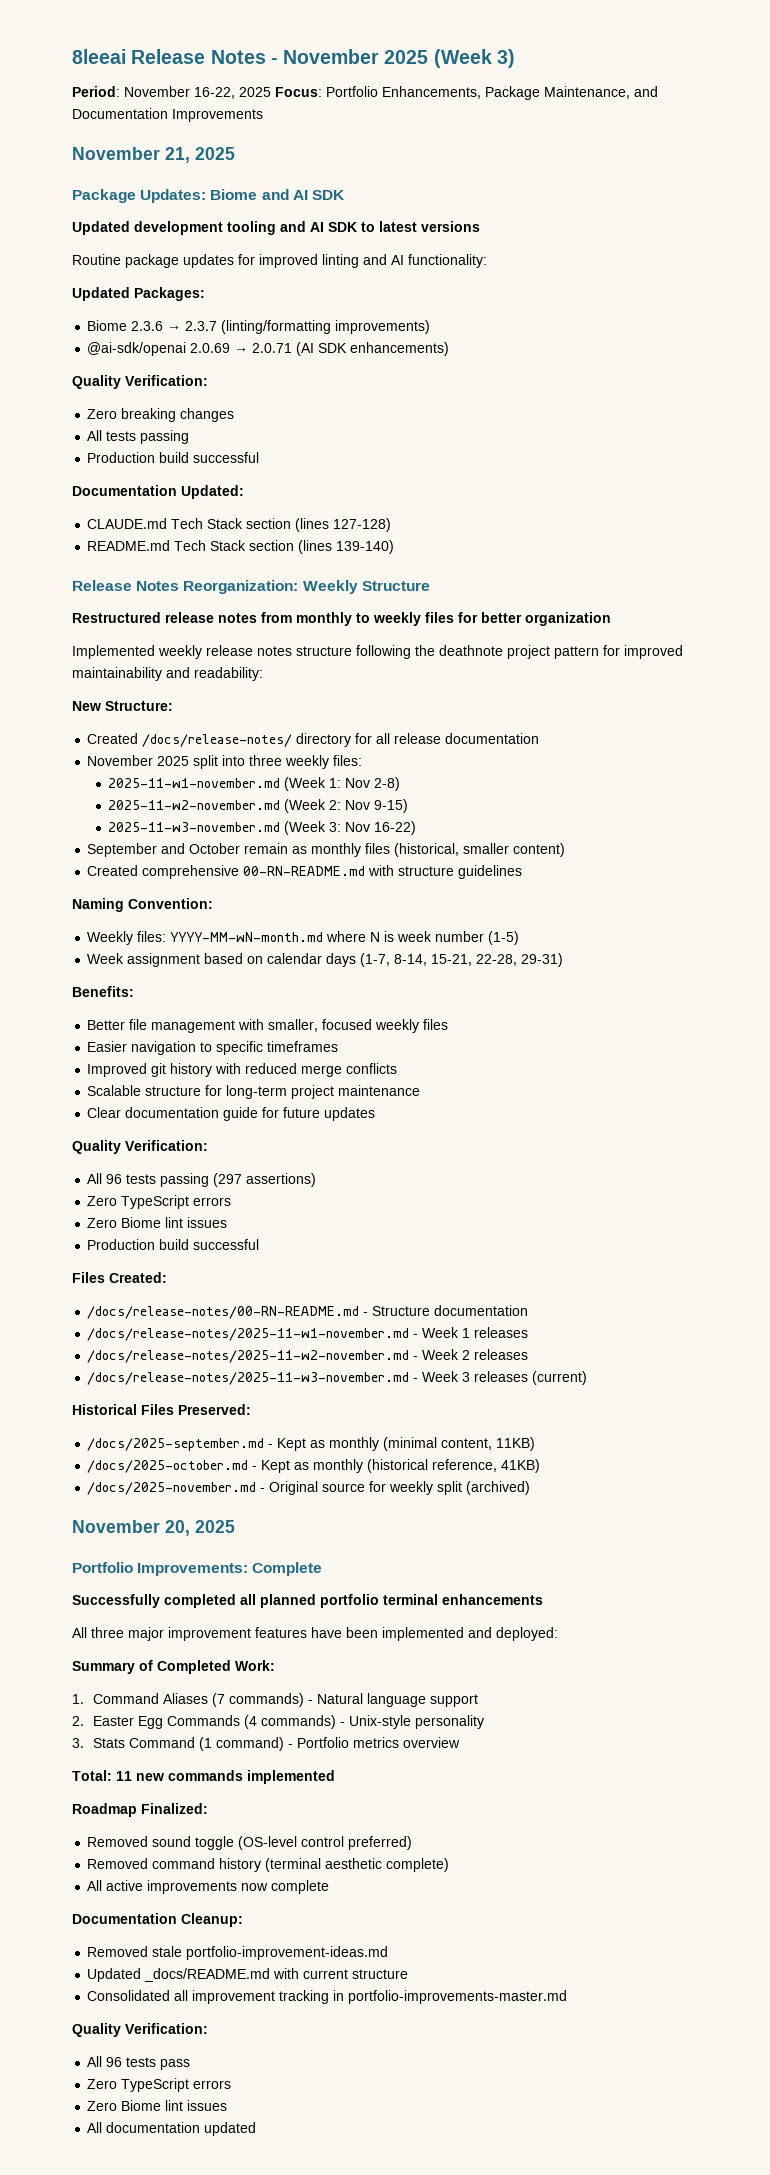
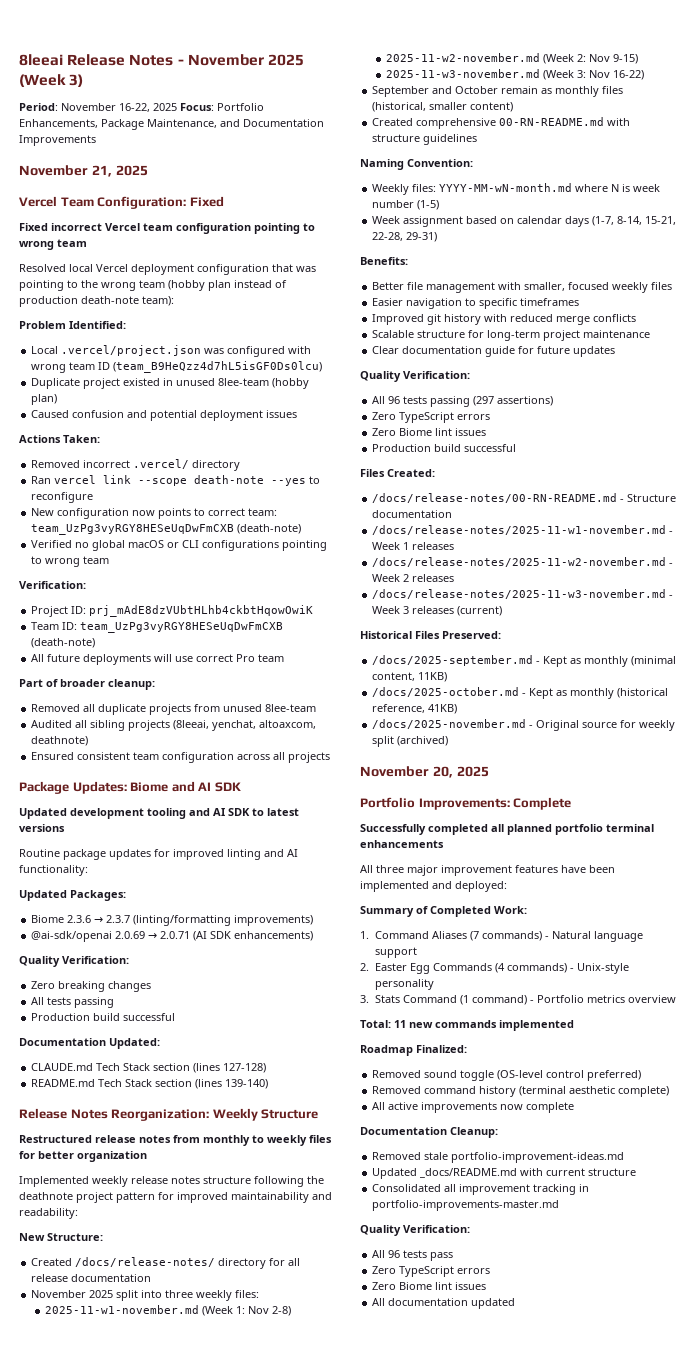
+ Vercel Team Configuration: Fixed
+ Fixed incorrect Vercel team configuration pointing to wrong team
+ Resolved local Vercel deployment configuration that was pointing to the wrong team (hobby plan instead of production death-note team):
+ Problem Identified:
+ Local .vercel/project.json was configured with wrong team ID (team_B9HeQzz4d7hL5isGF0Ds0lcu)
+ Duplicate project existed in unused 8lee-team (hobby plan)
+ Caused confusion and potential deployment issues
+ Actions Taken:
+ Removed incorrect .vercel/ directory
+ Ran vercel link --scope death-note --yes to reconfigure
+ New configuration now points to correct team: team_UzPg3vyRGY8HESeUqDwFmCXB (death-note)
+ Verified no global macOS or CLI configurations pointing to wrong team
+ Verification:
+ Project ID: prj_mAdE8dzVUbtHLhb4ckbtHqowOwiK
+ Team ID: team_UzPg3vyRGY8HESeUqDwFmCXB (death-note)
+ All future deployments will use correct Pro team
+ Part of broader cleanup:
+ Removed all duplicate projects from unused 8lee-team
+ Audited all sibling projects (8leeai, yenchat, altoaxcom, deathnote)
+ Ensured consistent team configuration across all projects

